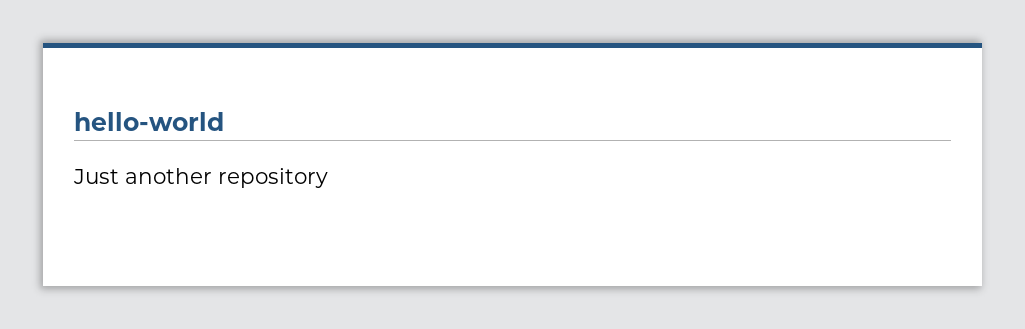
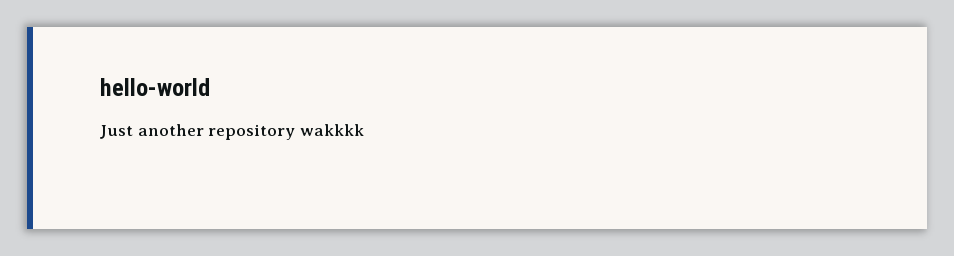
- Just another repository
+ Just another repository wakkkk

